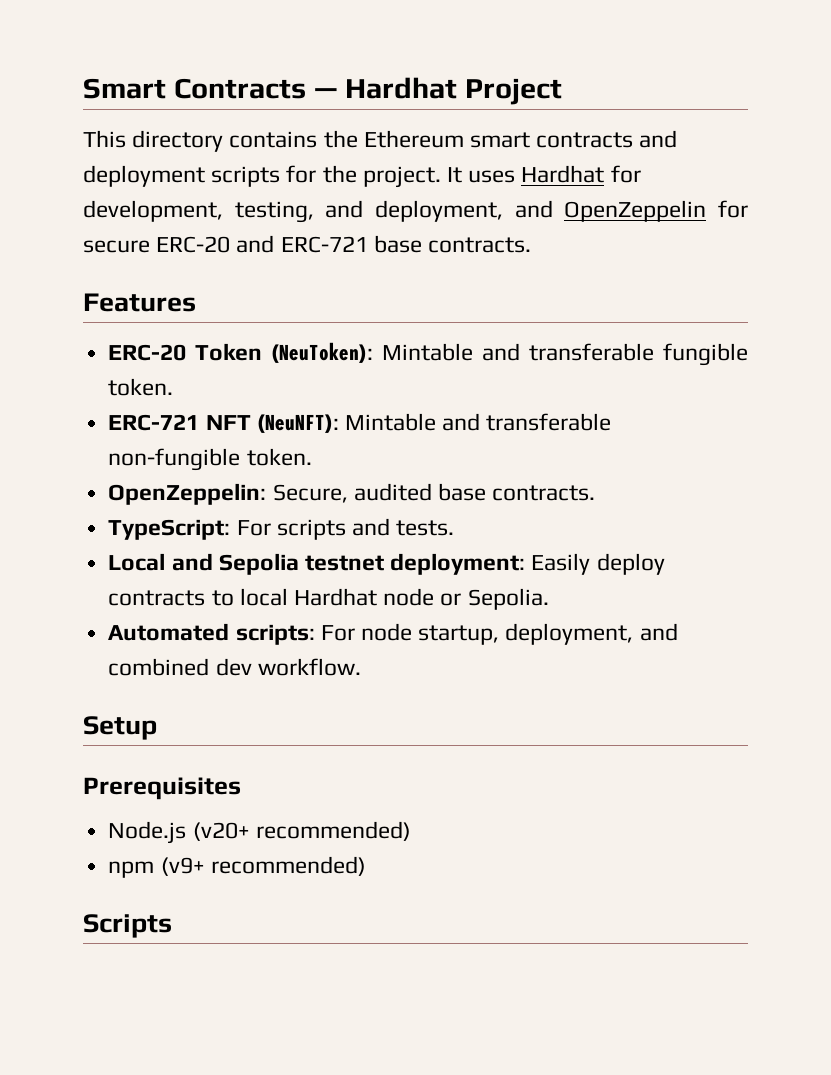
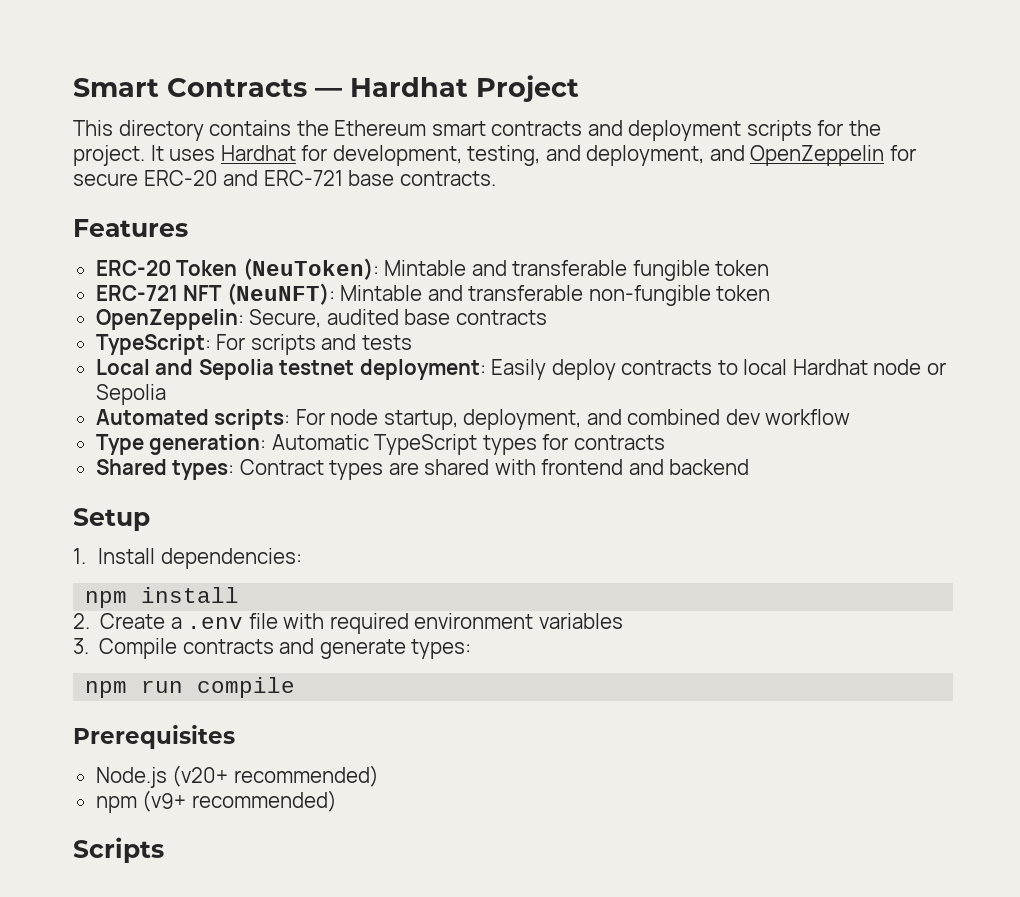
- ERC-20 Token (NeuToken): Mintable and transferable fungible token.
+ ERC-20 Token (NeuToken): Mintable and transferable fungible token
- ERC-721 NFT (NeuNFT): Mintable and transferable non-fungible token.
+ ERC-721 NFT (NeuNFT): Mintable and transferable non-fungible token
- OpenZeppelin: Secure, audited base contracts.
+ OpenZeppelin: Secure, audited base contracts
- TypeScript: For scripts and tests.
+ TypeScript: For scripts and tests
- Local and Sepolia testnet deployment: Easily deploy contracts to local Hardhat node or Sepolia.
+ Local and Sepolia testnet deployment: Easily deploy contracts to local Hardhat node or Sepolia
- Automated scripts: For node startup, deployment, and combined dev workflow.
+ Automated scripts: For node startup, deployment, and combined dev workflow
+ Type generation: Automatic TypeScript types for contracts
+ Shared types: Contract types are shared with frontend and backend
  Setup
+ 1. Install dependencies:
+ npm install
+ 2. Create a .env file with required environment variables
+ 3. Compile contracts and generate types:
+ npm run compile

